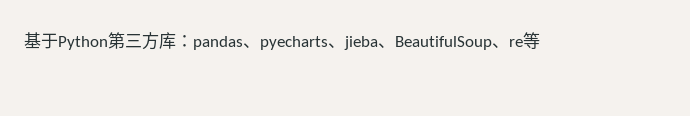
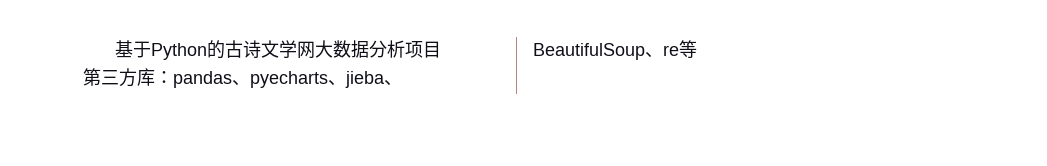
- 基于Python第三方库：pandas、pyecharts、jieba、BeautifulSoup、re等
+ 基于Python的古诗文学网大数据分析项目
+ 第三方库：pandas、pyecharts、jieba、BeautifulSoup、re等

